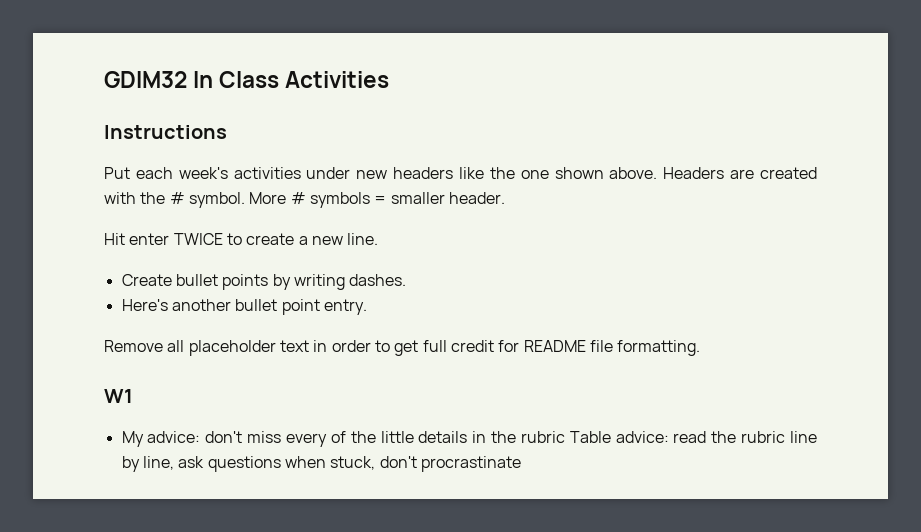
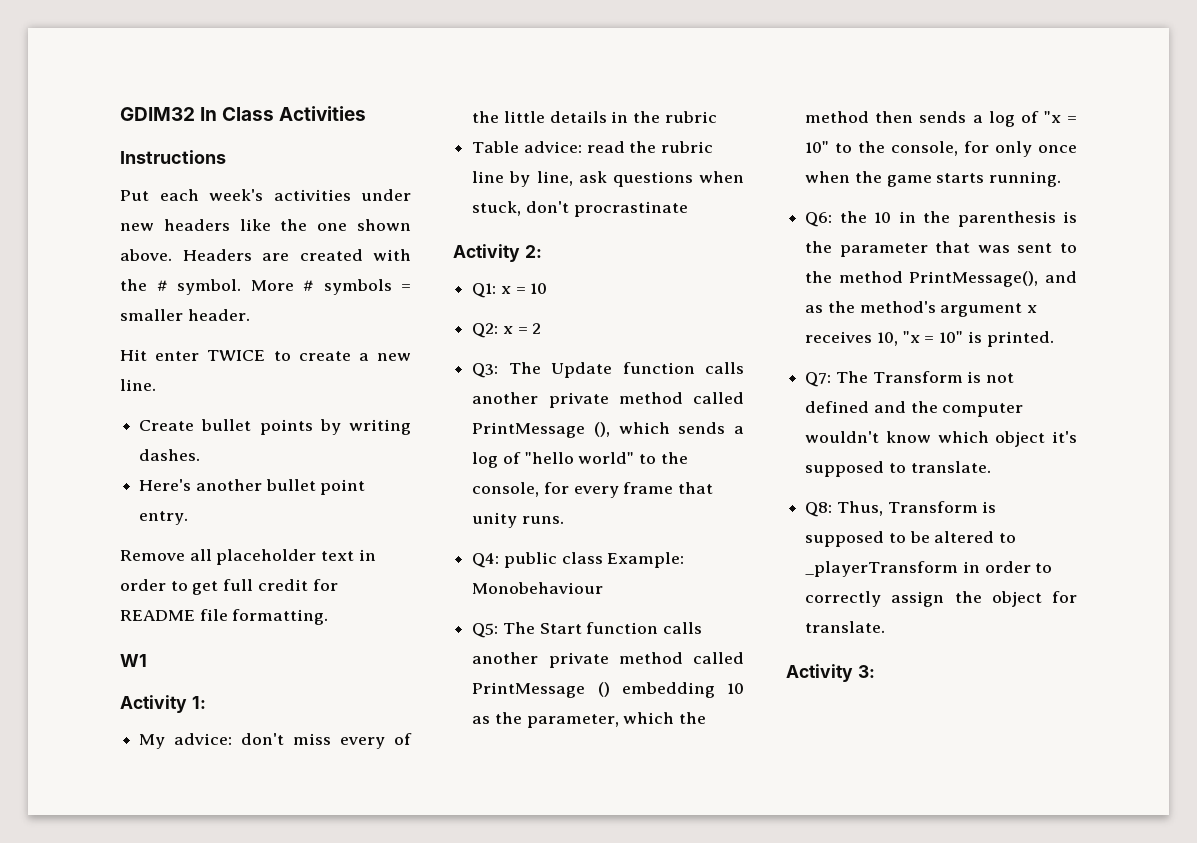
+ Activity 1:
- My advice: don't miss every of the little details in the rubric Table advice: read the rubric line by line, ask questions when stuck, don't procrastinate
+ My advice: don't miss every of the little details in the rubric
+ Table advice: read the rubric line by line, ask questions when stuck, don't procrastinate
+ Activity 2:
+ Q1: x = 10
+ Q2: x = 2
+ Q3: The Update function calls another private method called PrintMessage (), which sends a log of "hello world" to the console, for every frame that unity runs.
+ Q4: public class Example: Monobehaviour
+ Q5: The Start function calls another private method called PrintMessage () embedding 10 as the parameter, which the method then sends a log of "x = 10" to the console, for only once when the game starts running.
+ Q6: the 10 in the parenthesis is the parameter that was sent to the method PrintMessage(), and as the method's argument x receives 10, "x = 10" is printed.
+ Q7: The Transform is not defined and the computer wouldn't know which object it's supposed to translate.
+ Q8: Thus, Transform is supposed to be altered to _playerTransform in order to correctly assign the object for translate.
+ Activity 3:

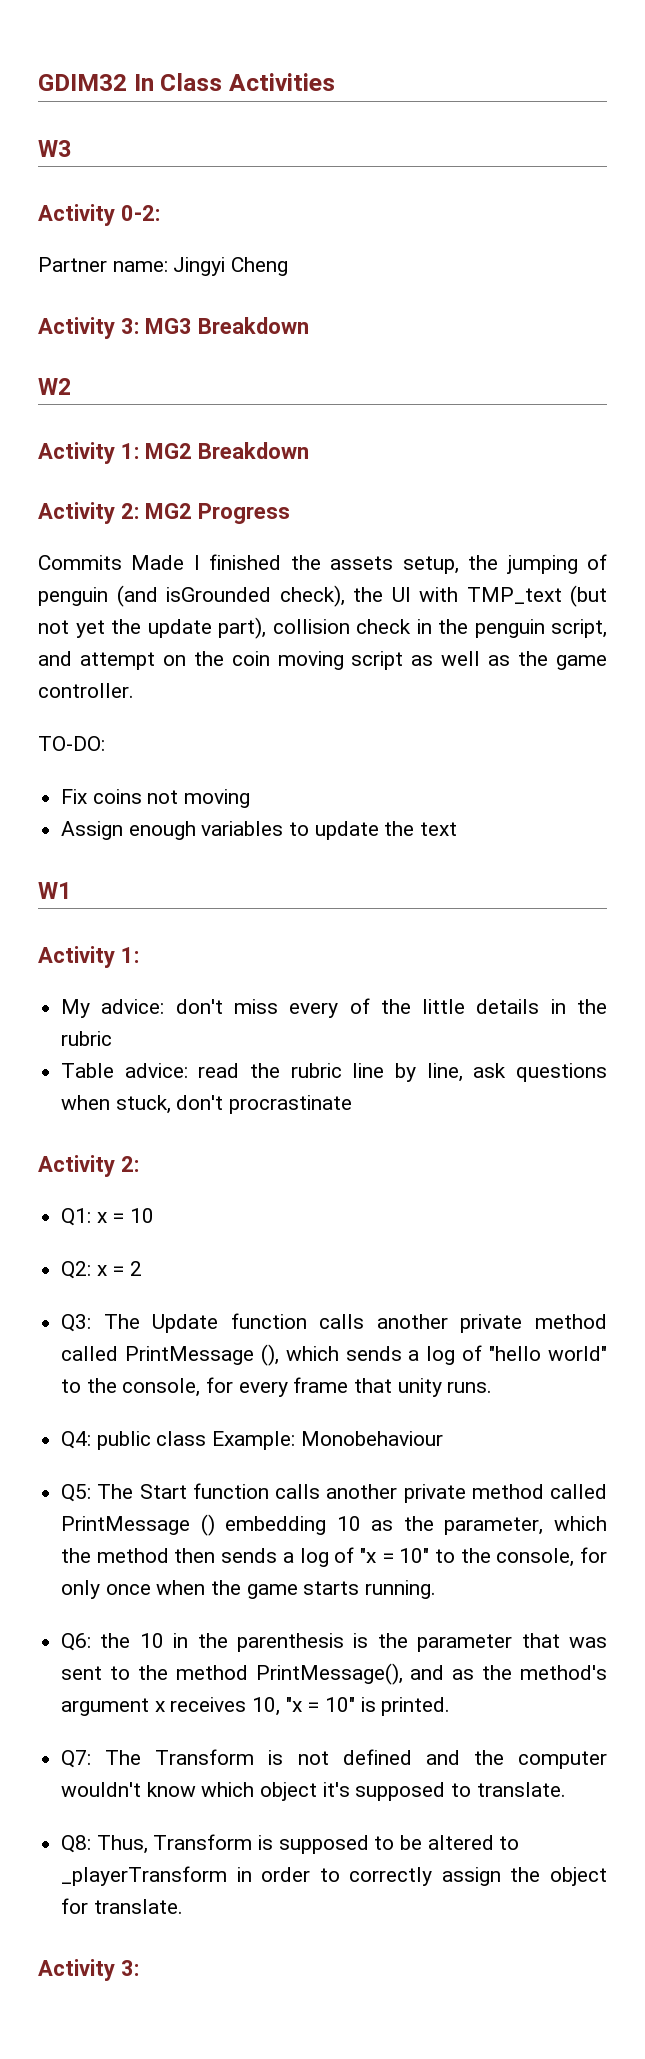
- Instructions
- Put each week's activities under new headers like the one shown above. Headers are created with the # symbol. More # symbols = smaller header.
- Hit enter TWICE to create a new line.
- Create bullet points by writing dashes.
- Here's another bullet point entry.
- Remove all placeholder text in order to get full credit for README file formatting.
+ W3
+ Activity 0-2:
+ Partner name: Jingyi Cheng
+ Activity 3: MG3 Breakdown
+ W2
+ Activity 1: MG2 Breakdown
+ Activity 2: MG2 Progress
+ Commits Made I finished the assets setup, the jumping of penguin (and isGrounded check), the UI with TMP_text (but not yet the update part), collision check in the penguin script, and attempt on the coin moving script as well as the game controller.
+ TO-DO:
+ Fix coins not moving
+ Assign enough variables to update the text

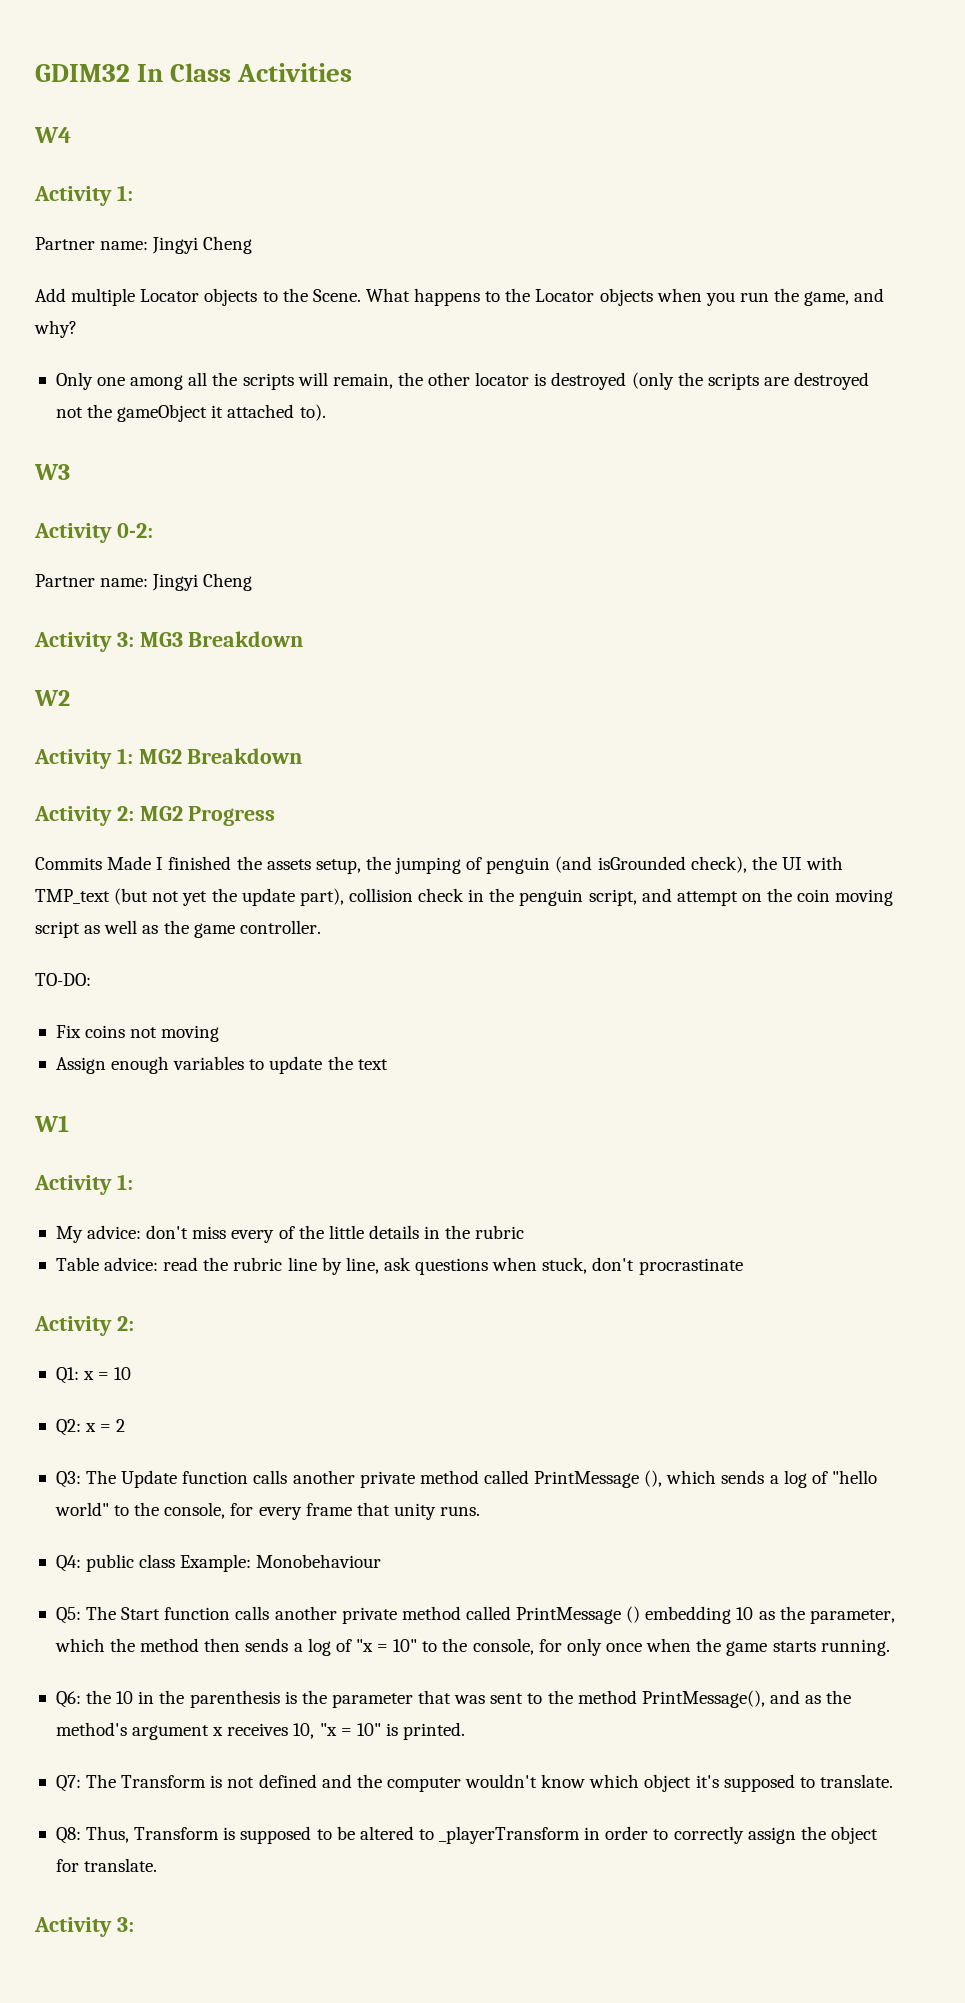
+ W4
+ Activity 1:
+ Partner name: Jingyi Cheng
+ Add multiple Locator objects to the Scene. What happens to the Locator objects when you run the game, and why?
+ Only one among all the scripts will remain, the other locator is destroyed (only the scripts are destroyed not the gameObject it attached to).

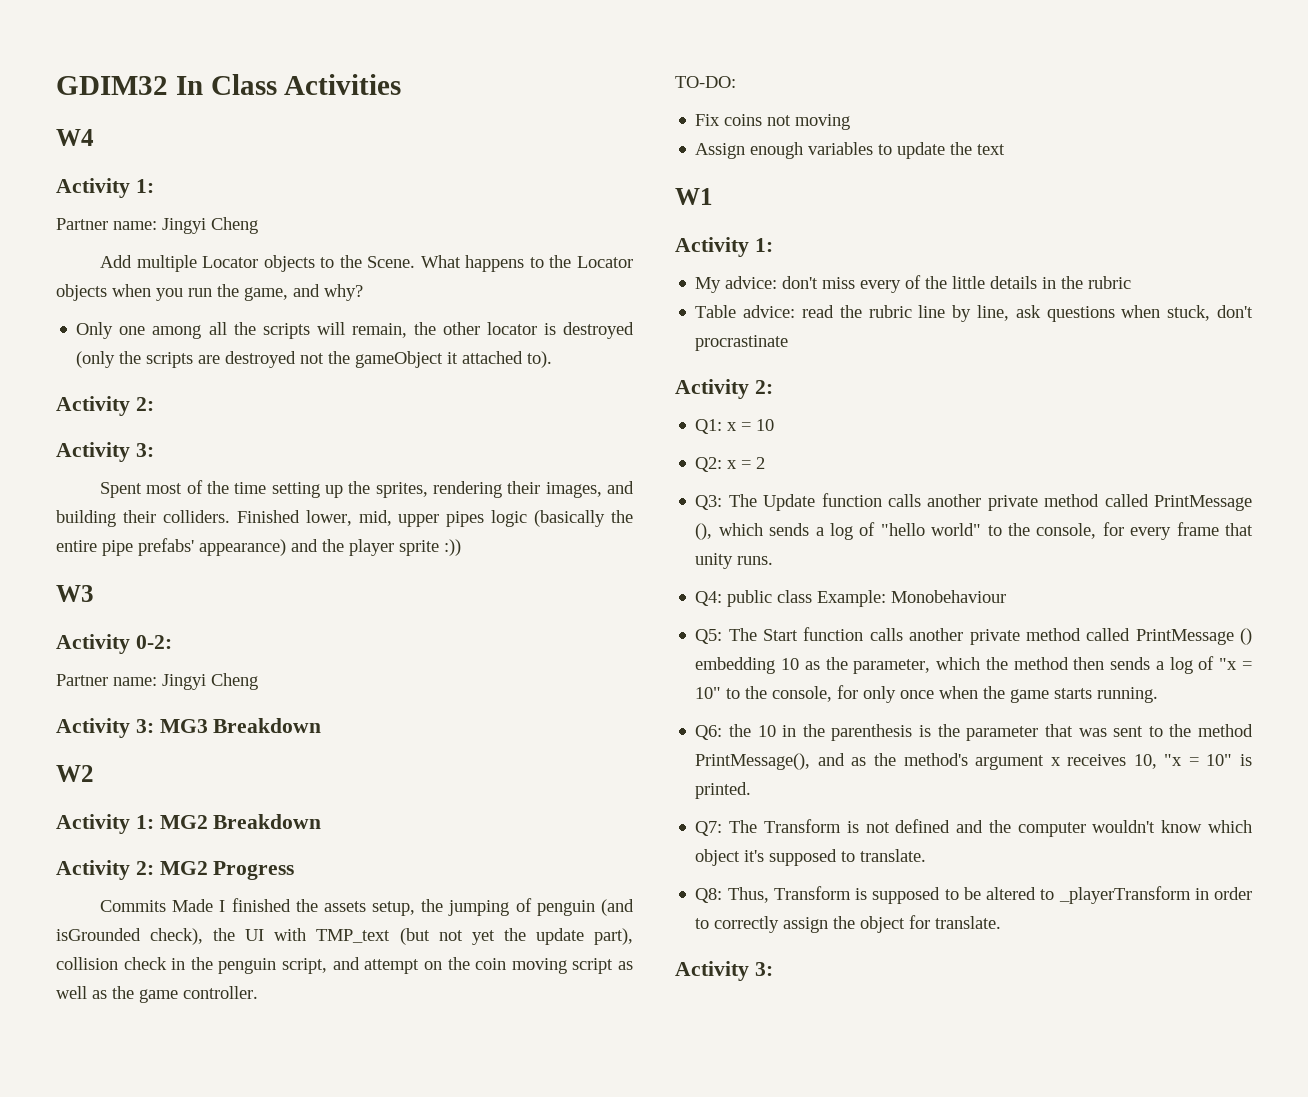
  Only one among all the scripts will remain, the other locator is destroyed (only the scripts are destroyed not the gameObject it attached to).
+ Activity 2:
+ Activity 3:
+ Spent most of the time setting up the sprites, rendering their images, and building their colliders. Finished lower, mid, upper pipes logic (basically the entire pipe prefabs' appearance) and the player sprite :))

